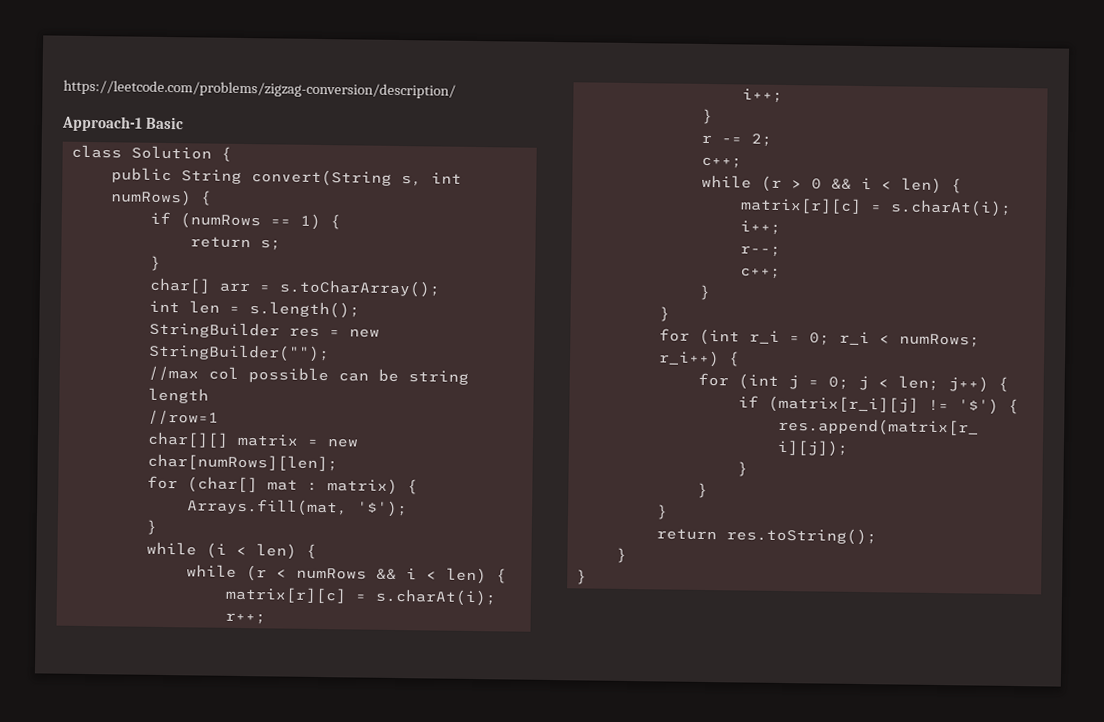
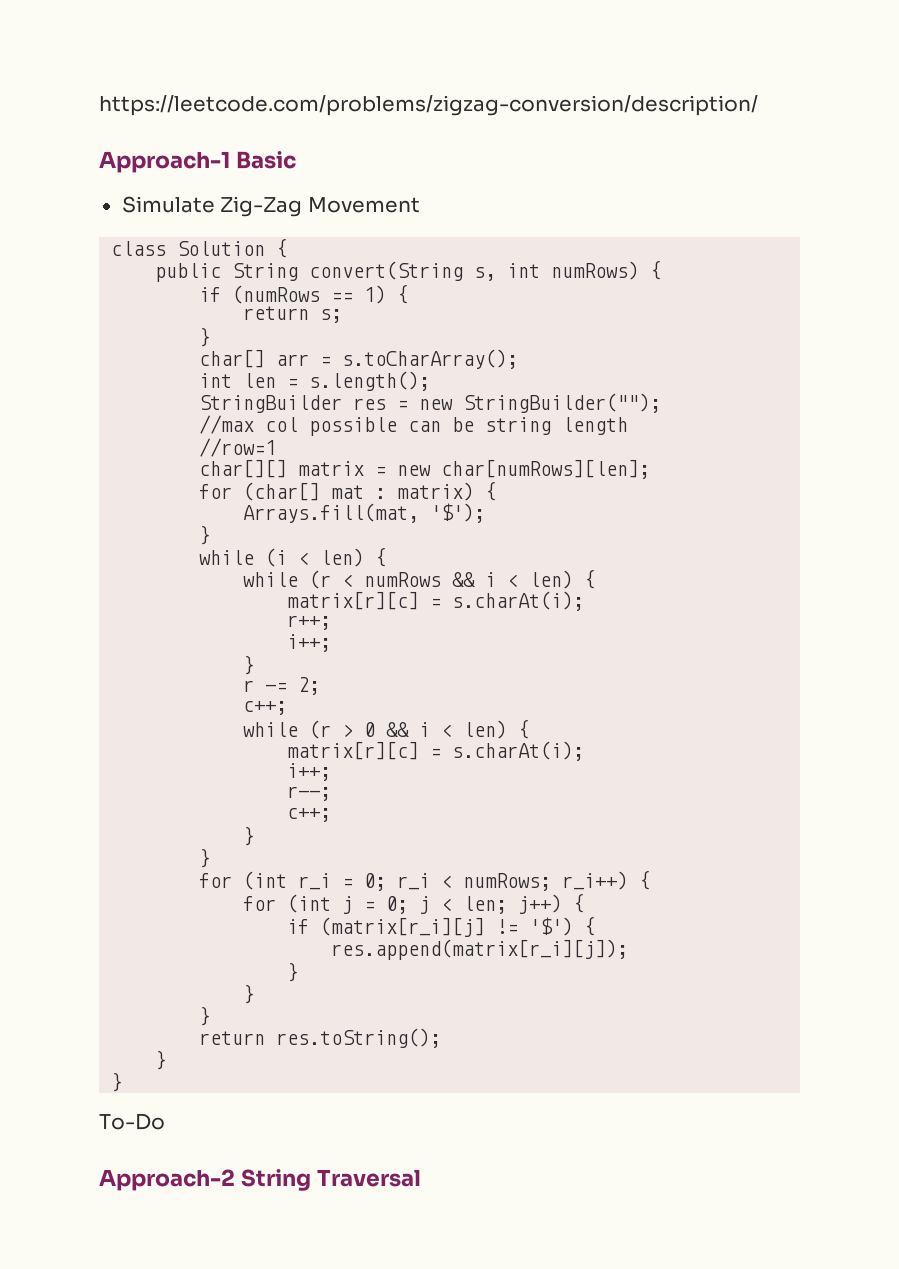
+ Simulate Zig-Zag Movement
+ To-Do
+ Approach-2 String Traversal

